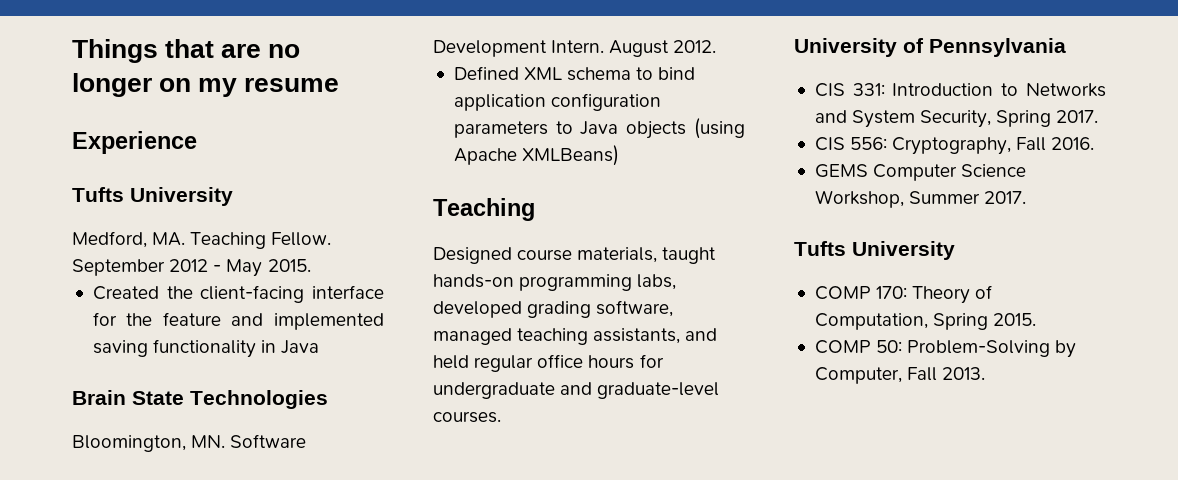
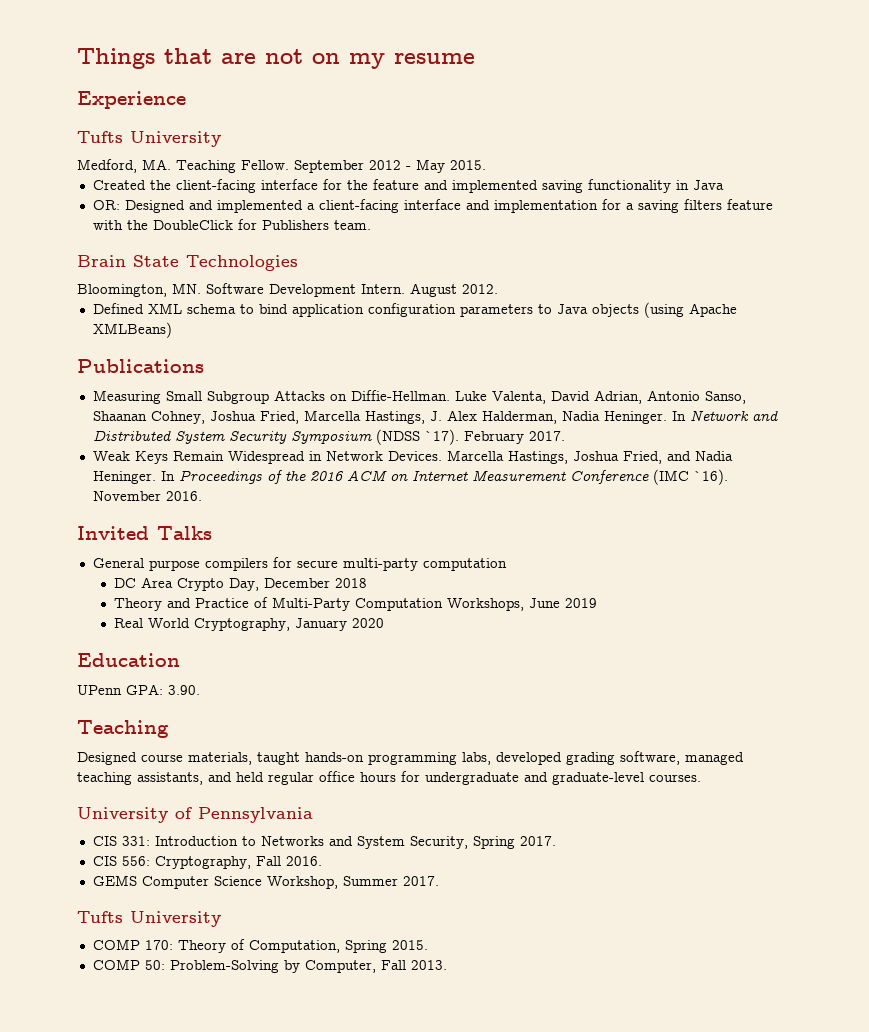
- Things that are no longer on my resume
+ Things that are not on my resume
+ OR: Designed and implemented a client-facing interface and implementation for a saving filters feature with the DoubleClick for Publishers team.
+ Publications
+ Measuring Small Subgroup Attacks on Diffie-Hellman. Luke Valenta, David Adrian, Antonio Sanso, Shaanan Cohney, Joshua Fried, Marcella Hastings, J. Alex Halderman, Nadia Heninger. In Network and Distributed System Security Symposium (NDSS `17). February 2017.
+ Weak Keys Remain Widespread in Network Devices. Marcella Hastings, Joshua Fried, and Nadia Heninger. In Proceedings of the 2016 ACM on Internet Measurement Conference (IMC `16). November 2016.
+ Invited Talks
+ General purpose compilers for secure multi-party computation
+ DC Area Crypto Day, December 2018
+ Theory and Practice of Multi-Party Computation Workshops, June 2019
+ Real World Cryptography, January 2020
+ Education
+ UPenn GPA: 3.90.

